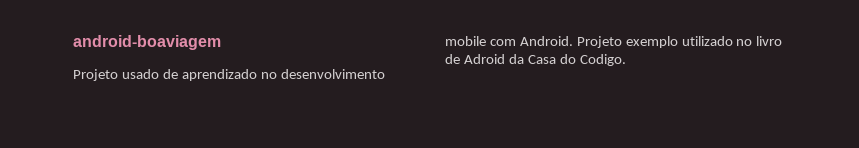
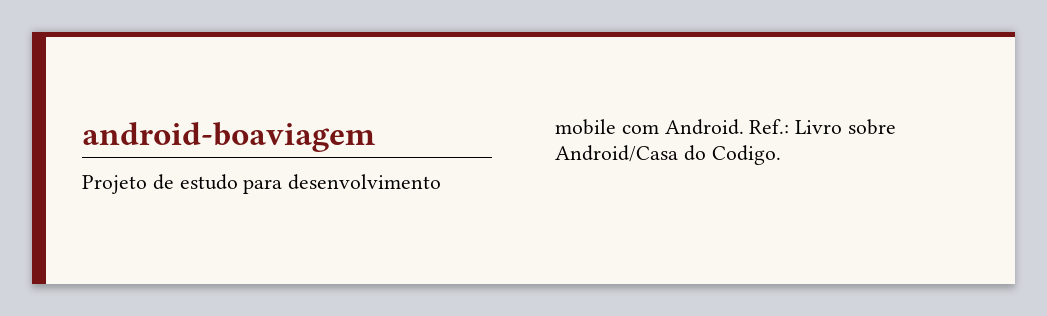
- Projeto usado de aprendizado no desenvolvimento mobile com Android. Projeto exemplo utilizado no livro de Adroid da Casa do Codigo.
+ Projeto de estudo para desenvolvimento mobile com Android. Ref.: Livro sobre Android/Casa do Codigo.

